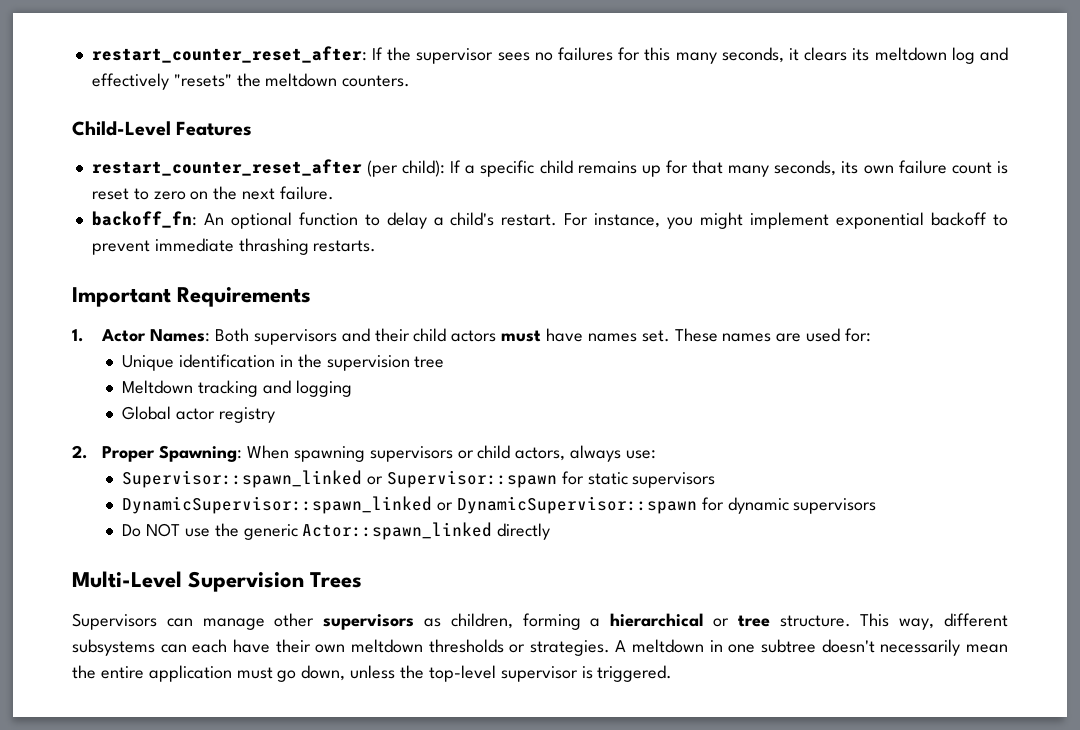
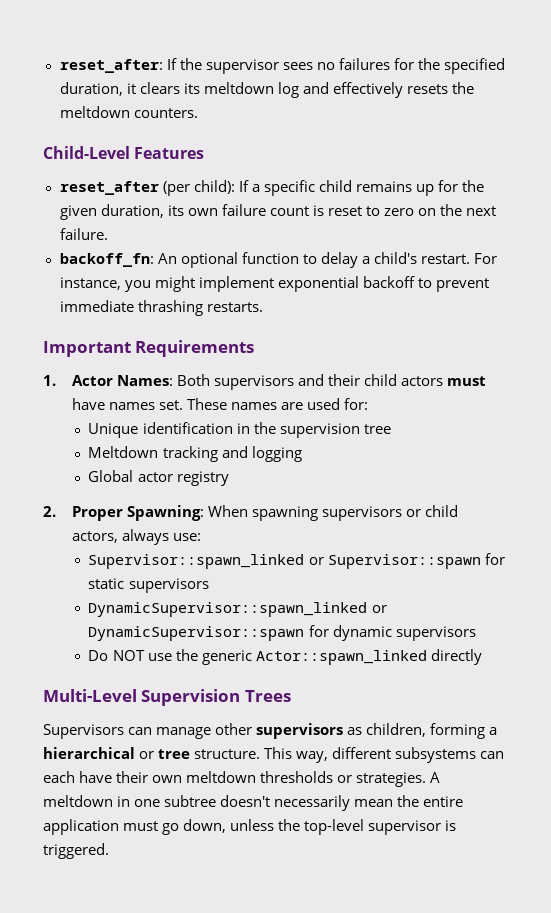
- restart_counter_reset_after: If the supervisor sees no failures for this many seconds, it clears its meltdown log and effectively "resets" the meltdown counters.
+ reset_after: If the supervisor sees no failures for the specified duration, it clears its meltdown log and effectively resets the meltdown counters.
- restart_counter_reset_after (per child): If a specific child remains up for that many seconds, its own failure count is reset to zero on the next failure.
+ reset_after (per child): If a specific child remains up for the given duration, its own failure count is reset to zero on the next failure.

